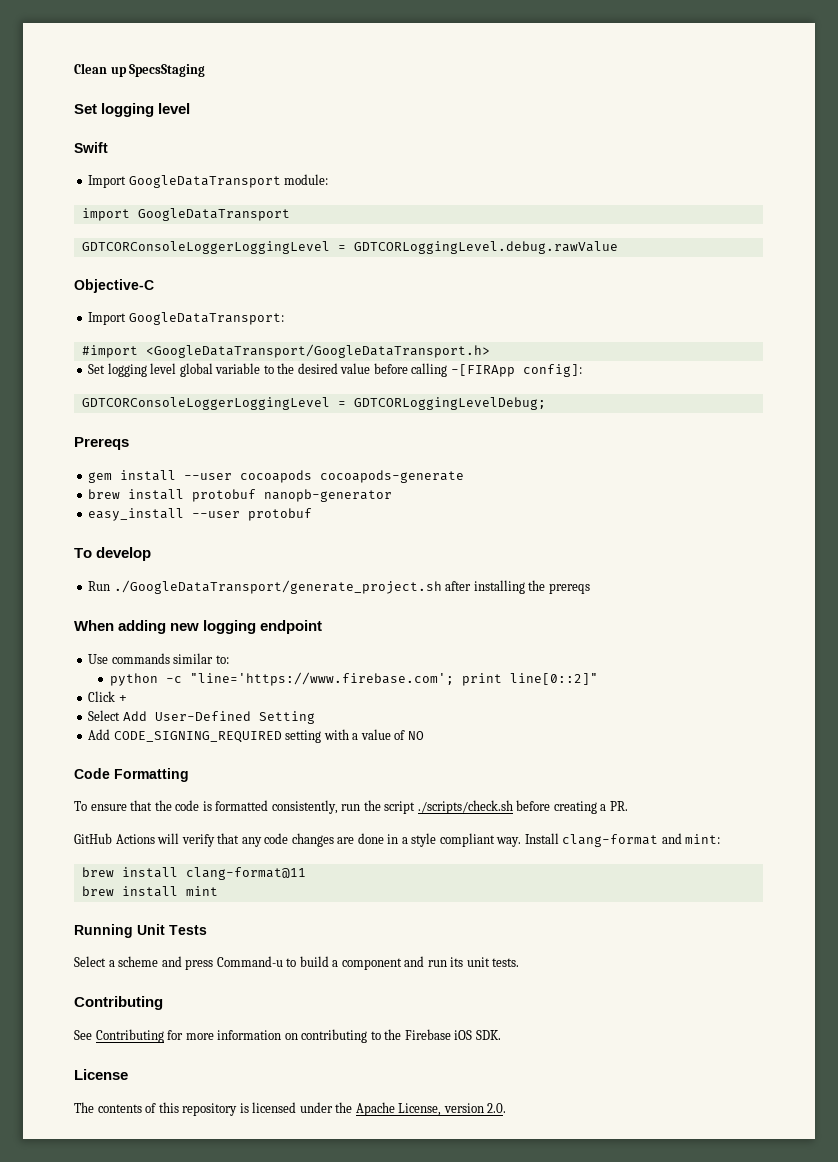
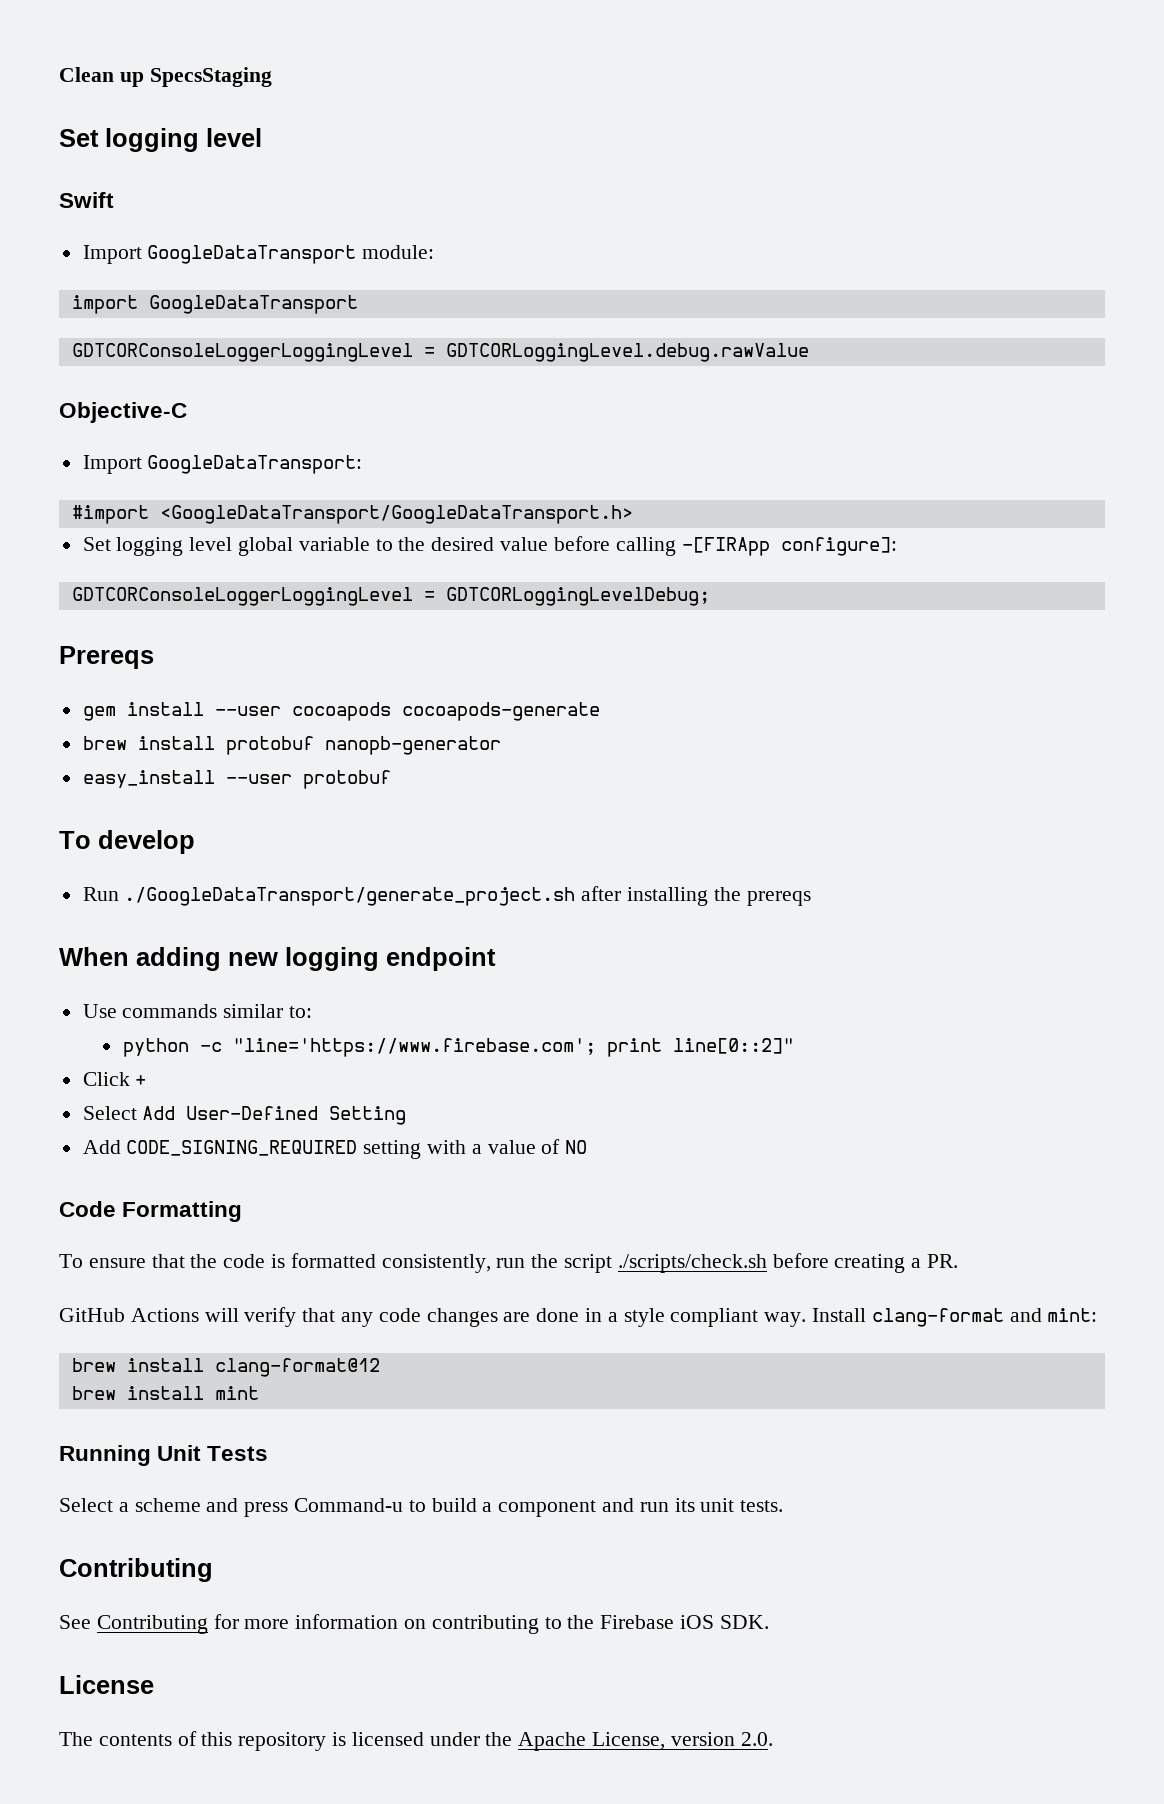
- Set logging level global variable to the desired value before calling -[FIRApp config]:
+ Set logging level global variable to the desired value before calling -[FIRApp configure]:
- brew install clang-format@11
+ brew install clang-format@12

